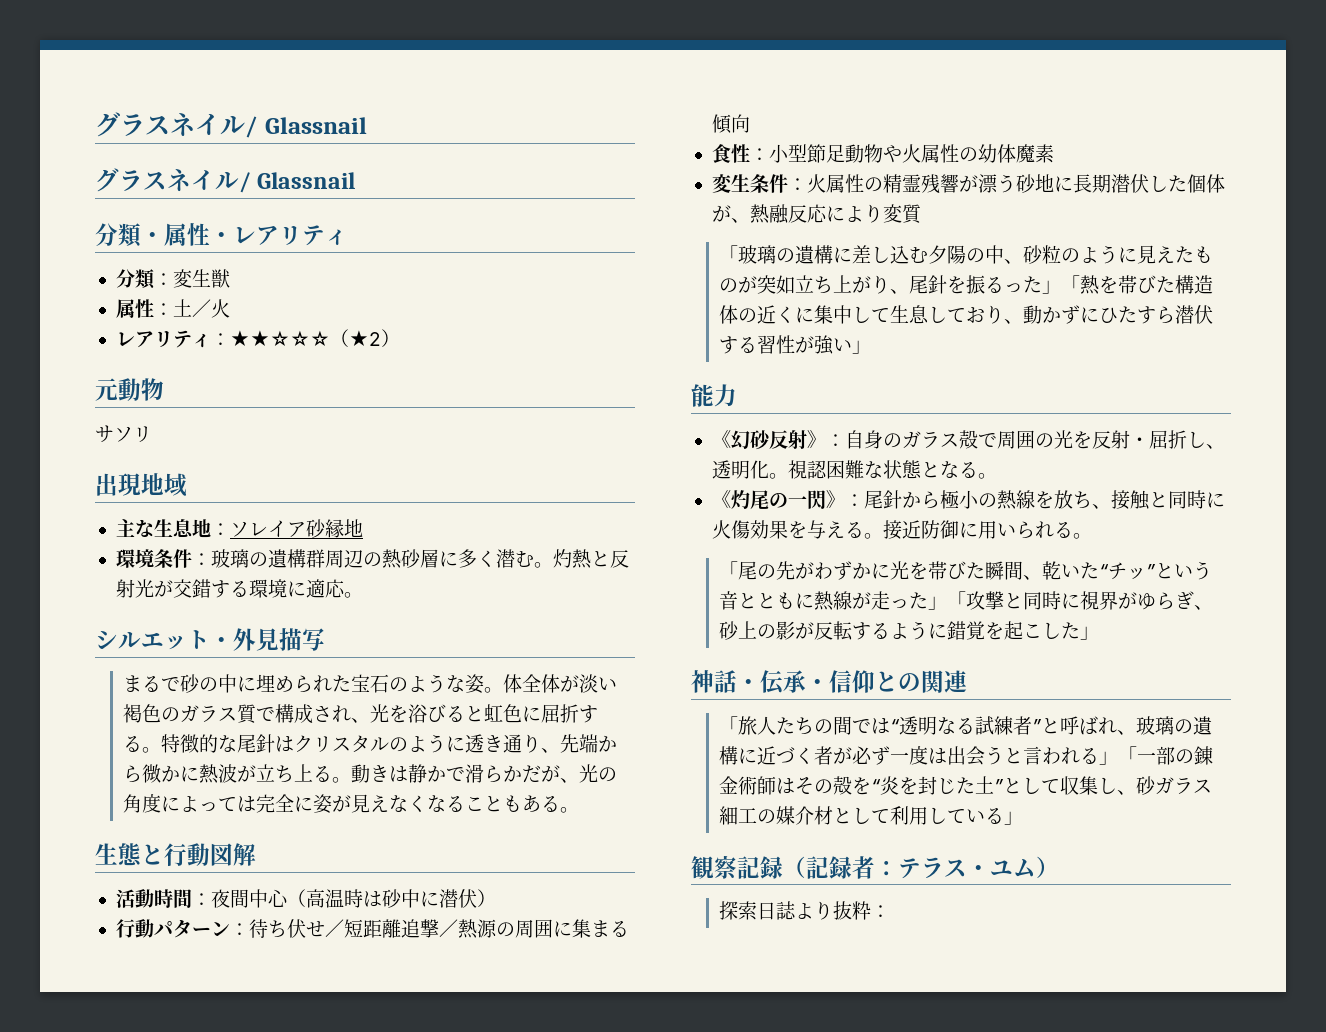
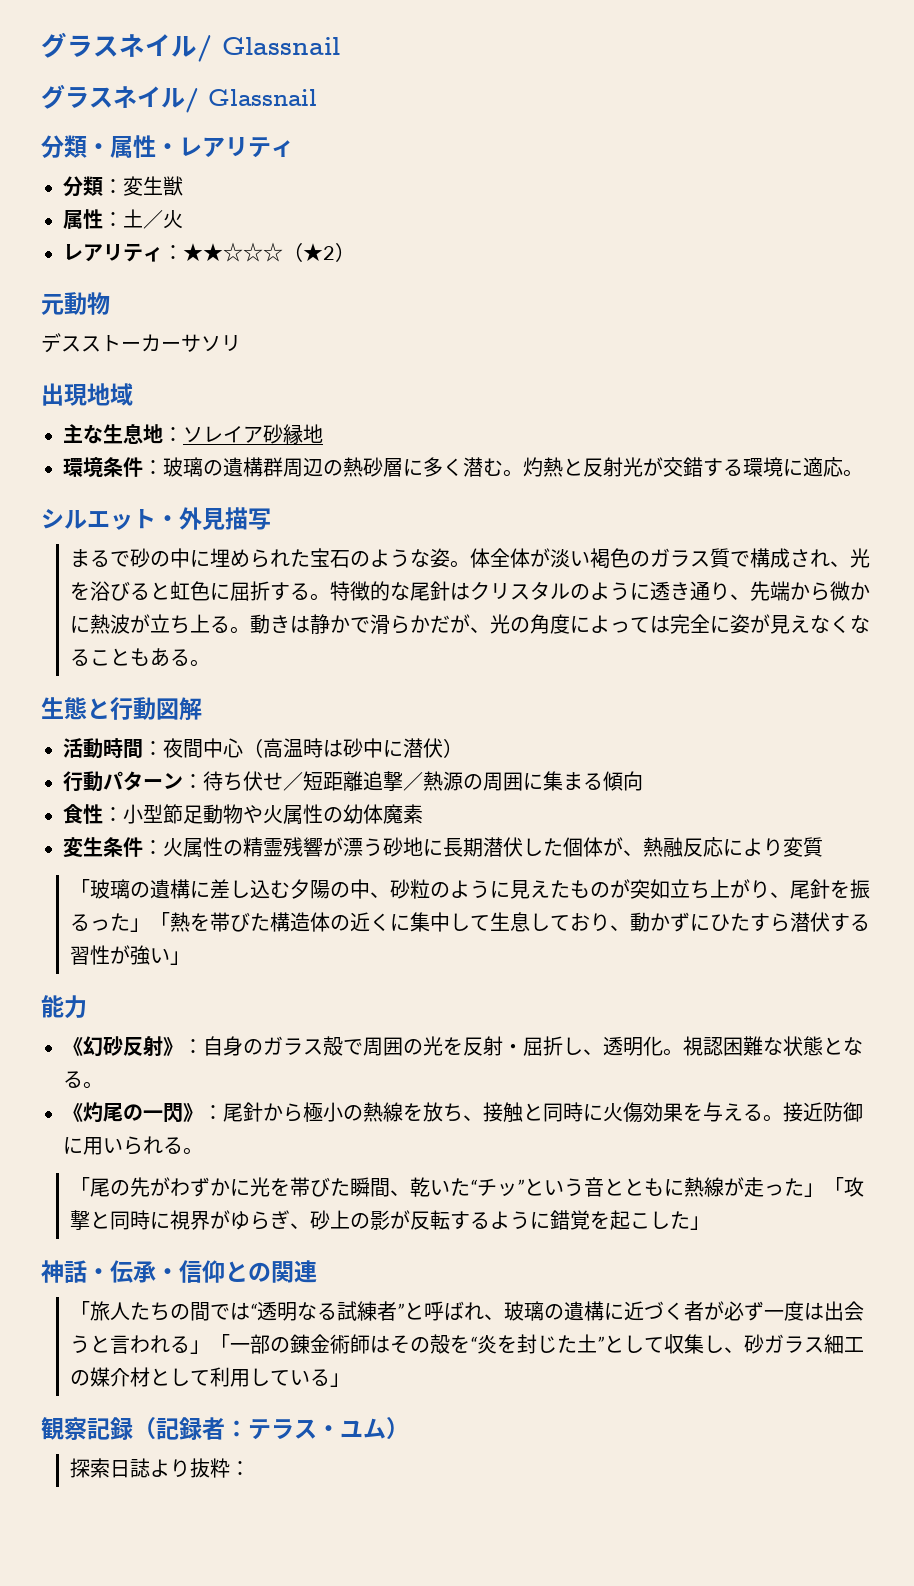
- サソリ
+ デスストーカーサソリ

